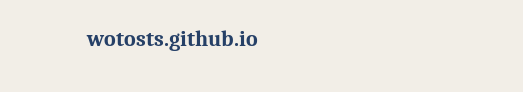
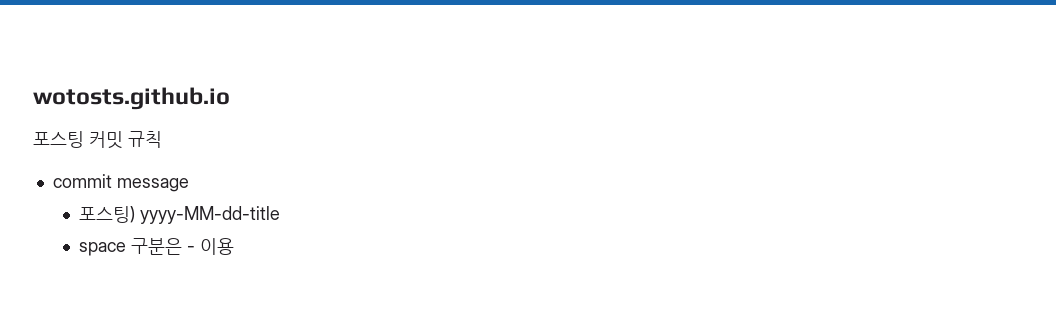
+ 포스팅 커밋 규칙
+ commit message
+ 포스팅) yyyy-MM-dd-title
+ space 구분은 - 이용

